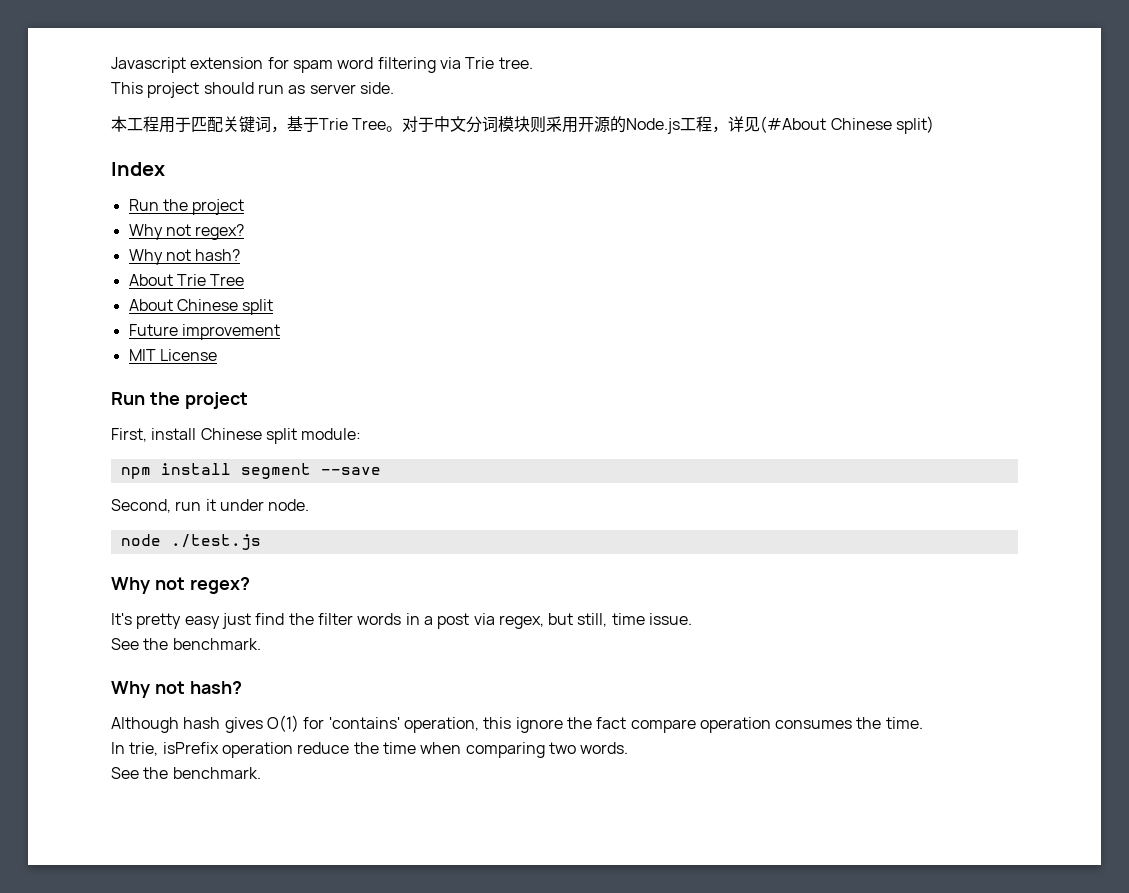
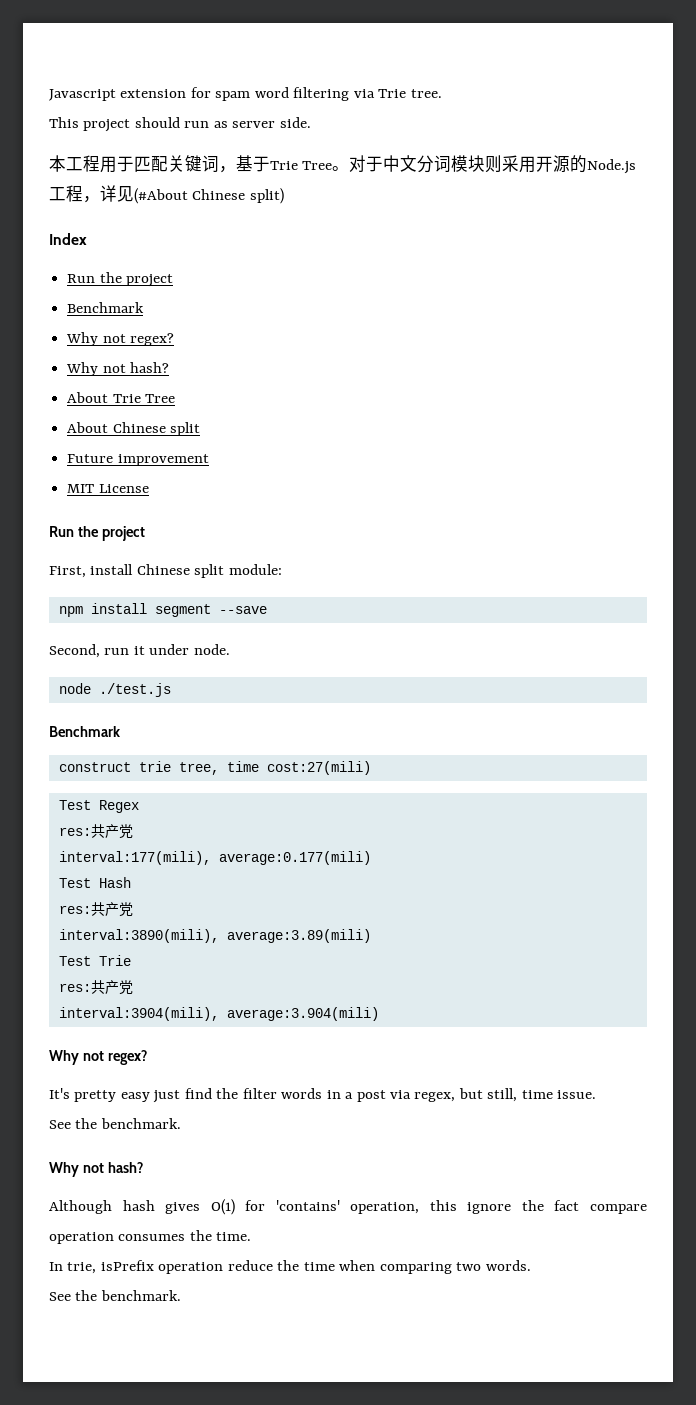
  Index
  Run the project
+ Benchmark
  node ./test.js
+ Benchmark
+ construct trie tree, time cost:27(mili)
+ Test Regex
+ res:共产党
+ interval:177(mili), average:0.177(mili)
+ Test Hash
+ res:共产党
+ interval:3890(mili), average:3.89(mili)
+ Test Trie
+ res:共产党
+ interval:3904(mili), average:3.904(mili)

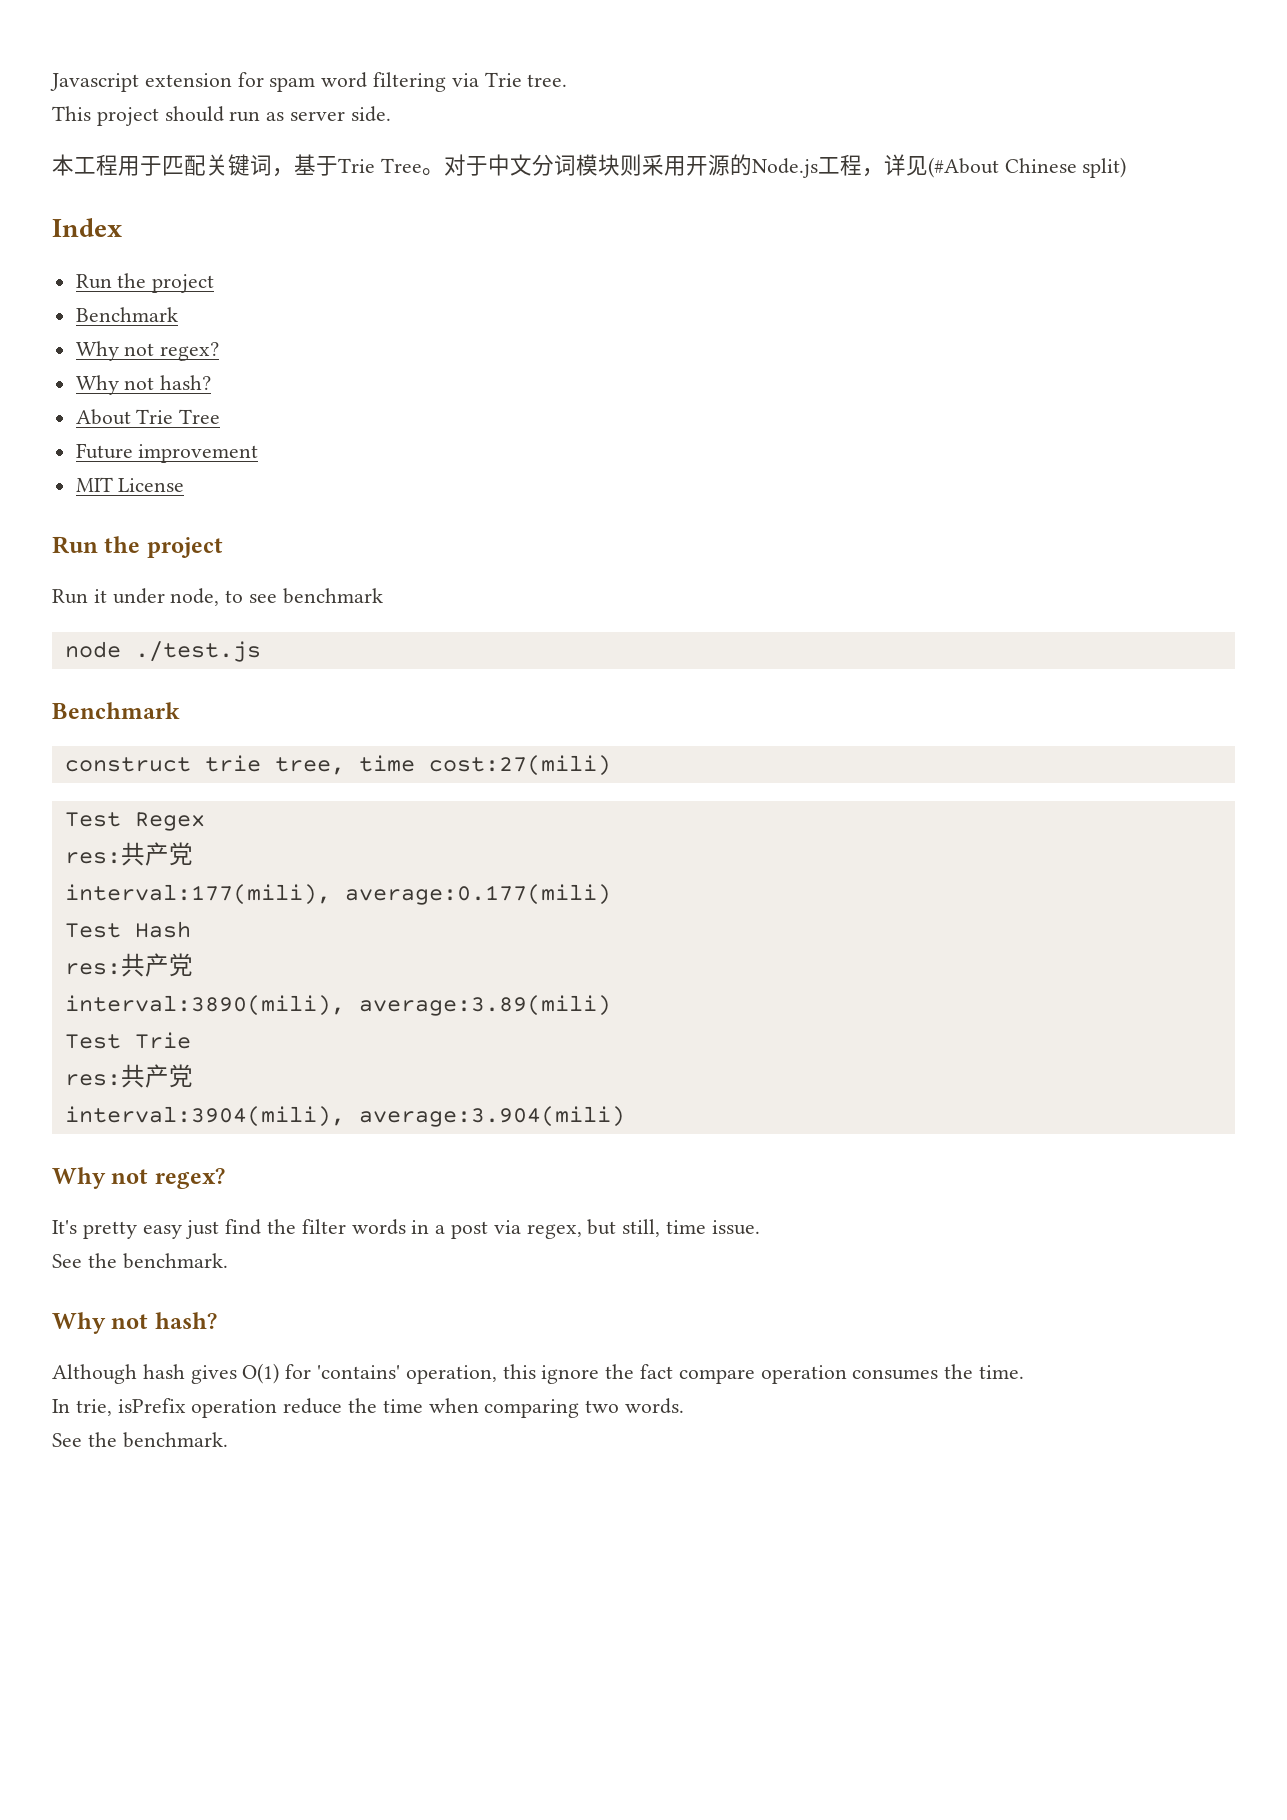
- About Chinese split
- First, install Chinese split module:
- npm install segment --save
- Second, run it under node.
+ Run it under node, to see benchmark

